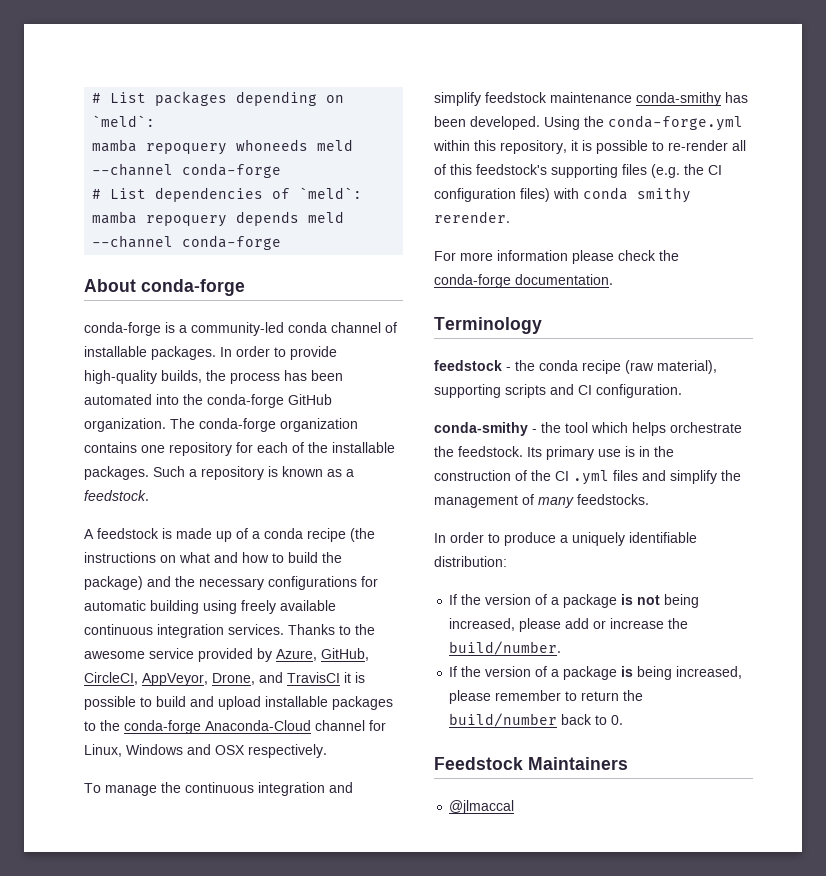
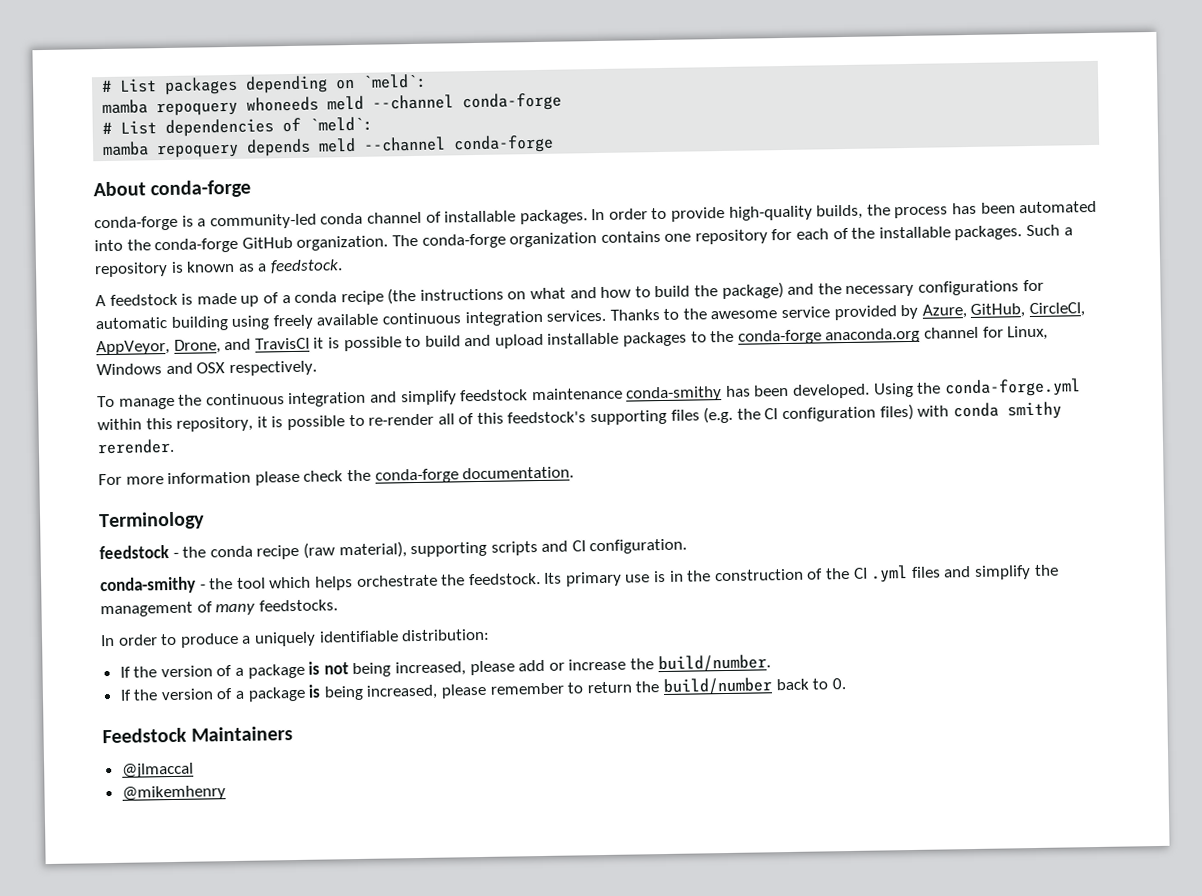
- Thanks to the awesome service provided by Azure, GitHub, CircleCI, AppVeyor, Drone, and TravisCI it is possible to build and upload installable packages to the conda-forge Anaconda-Cloud channel for Linux, Windows and OSX respectively.
+ Thanks to the awesome service provided by Azure, GitHub, CircleCI, AppVeyor, Drone, and TravisCI it is possible to build and upload installable packages to the conda-forge anaconda.org channel for Linux, Windows and OSX respectively.
+ @mikemhenry

